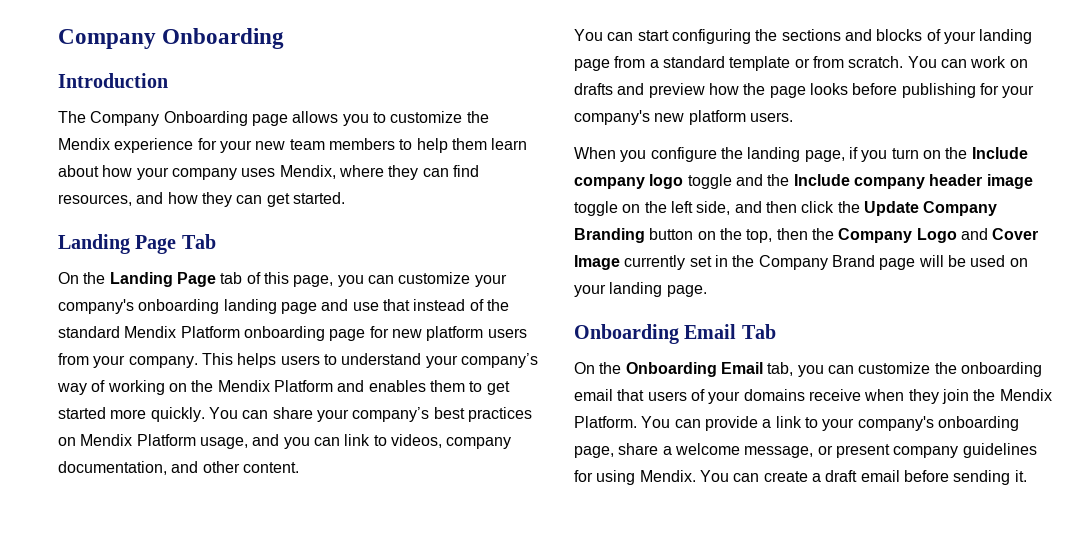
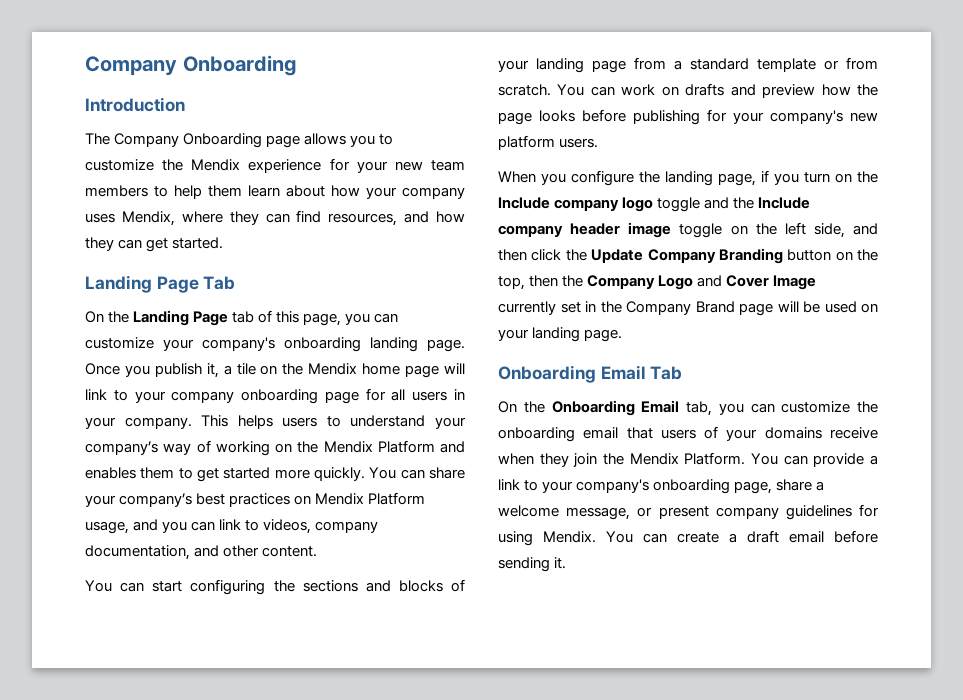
- On the Landing Page tab of this page, you can customize your company's onboarding landing page and use that instead of the standard Mendix Platform onboarding page for new platform users from your company.
+ On the Landing Page tab of this page, you can customize your company's onboarding landing page. Once you publish it, a tile on the Mendix home page will link to your company onboarding page for all users in your company.

